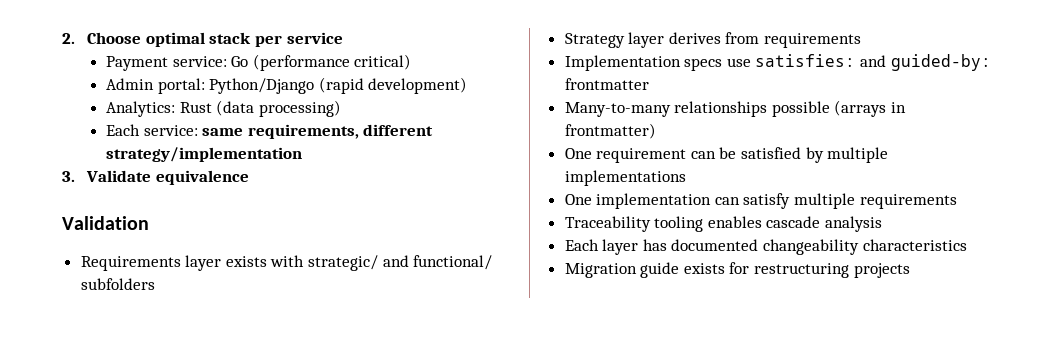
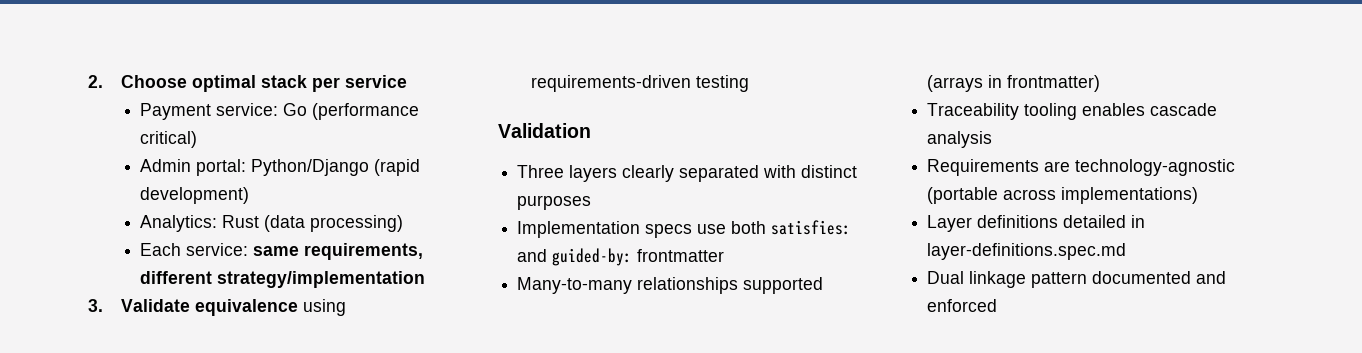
- 3. Validate equivalence
+ 3. Validate equivalence using requirements-driven testing
  Validation
- Requirements layer exists with strategic/ and functional/ subfolders
- Strategy layer derives from requirements
+ Three layers clearly separated with distinct purposes
- Implementation specs use satisfies: and guided-by: frontmatter
+ Implementation specs use both satisfies: and guided-by: frontmatter
- Many-to-many relationships possible (arrays in frontmatter)
+ Many-to-many relationships supported (arrays in frontmatter)
- One requirement can be satisfied by multiple implementations
- One implementation can satisfy multiple requirements
- Each layer has documented changeability characteristics
- Migration guide exists for restructuring projects
+ Requirements are technology-agnostic (portable across implementations)
+ Layer definitions detailed in layer-definitions.spec.md
+ Dual linkage pattern documented and enforced

